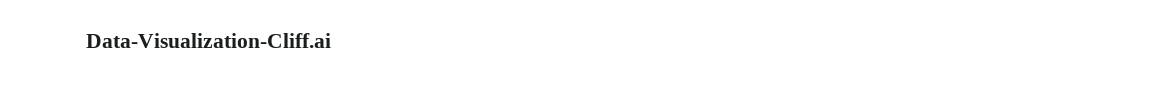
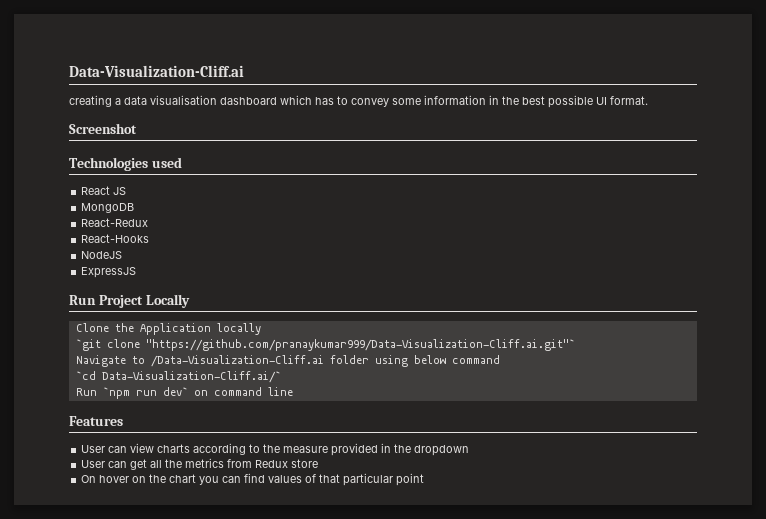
+ creating a data visualisation dashboard which has to convey some information in the best possible UI format.
+ Screenshot
+ Technologies used
+ React JS
+ MongoDB
+ React-Redux
+ React-Hooks
+ NodeJS
+ ExpressJS
+ Run Project Locally
+ Clone the Application locally
+ `git clone "https://github.com/pranaykumar999/Data-Visualization-Cliff.ai.git"`
+ Navigate to /Data-Visualization-Cliff.ai folder using below command
+ `cd Data-Visualization-Cliff.ai/`
+ Run `npm run dev` on command line
+ Features
+ User can view charts according to the measure provided in the dropdown
+ User can get all the metrics from Redux store
+ On hover on the chart you can find values of that particular point

